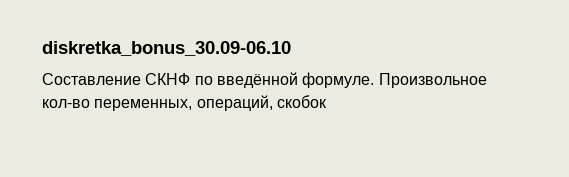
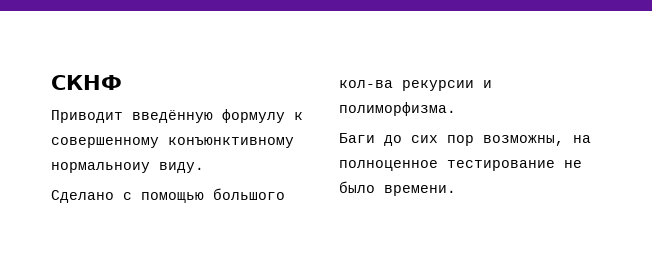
- diskretka_bonus_30.09-06.10
- Составление СКНФ по введённой формуле. Произвольное кол-во переменных, операций, скобок
+ СКНФ
+ Приводит введённую формулу к совершенному конъюнктивному нормальноиу виду.
+ Сделано с помощью большого кол-ва рекурсии и полиморфизма.
+ Баги до сих пор возможны, на полноценное тестирование не было времени.

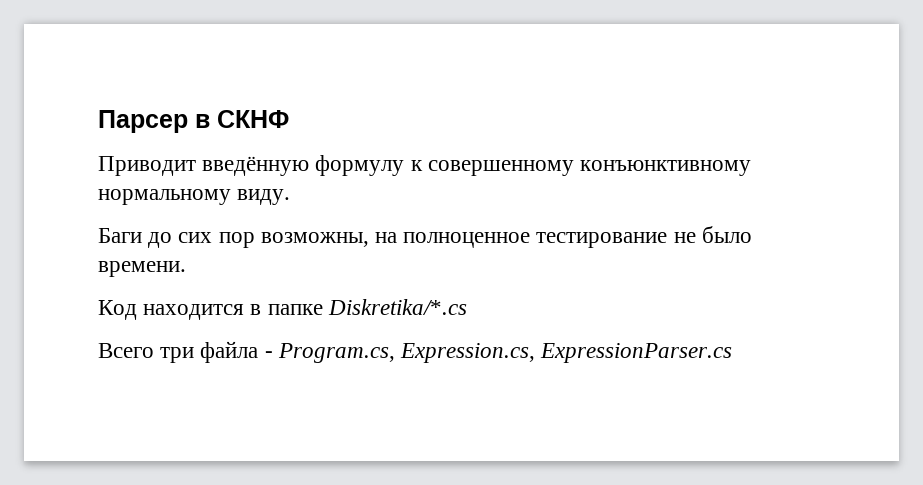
- СКНФ
+ Парсер в СКНФ
- Приводит введённую формулу к совершенному конъюнктивному нормальноиу виду.
+ Приводит введённую формулу к совершенному конъюнктивному нормальному виду.
- Сделано с помощью большого кол-ва рекурсии и полиморфизма.
+ Код находится в папке Diskretika/*.cs
+ Всего три файла - Program.cs, Expression.cs, ExpressionParser.cs

